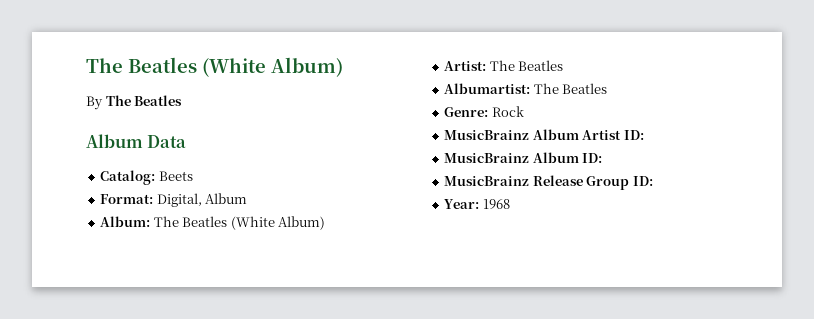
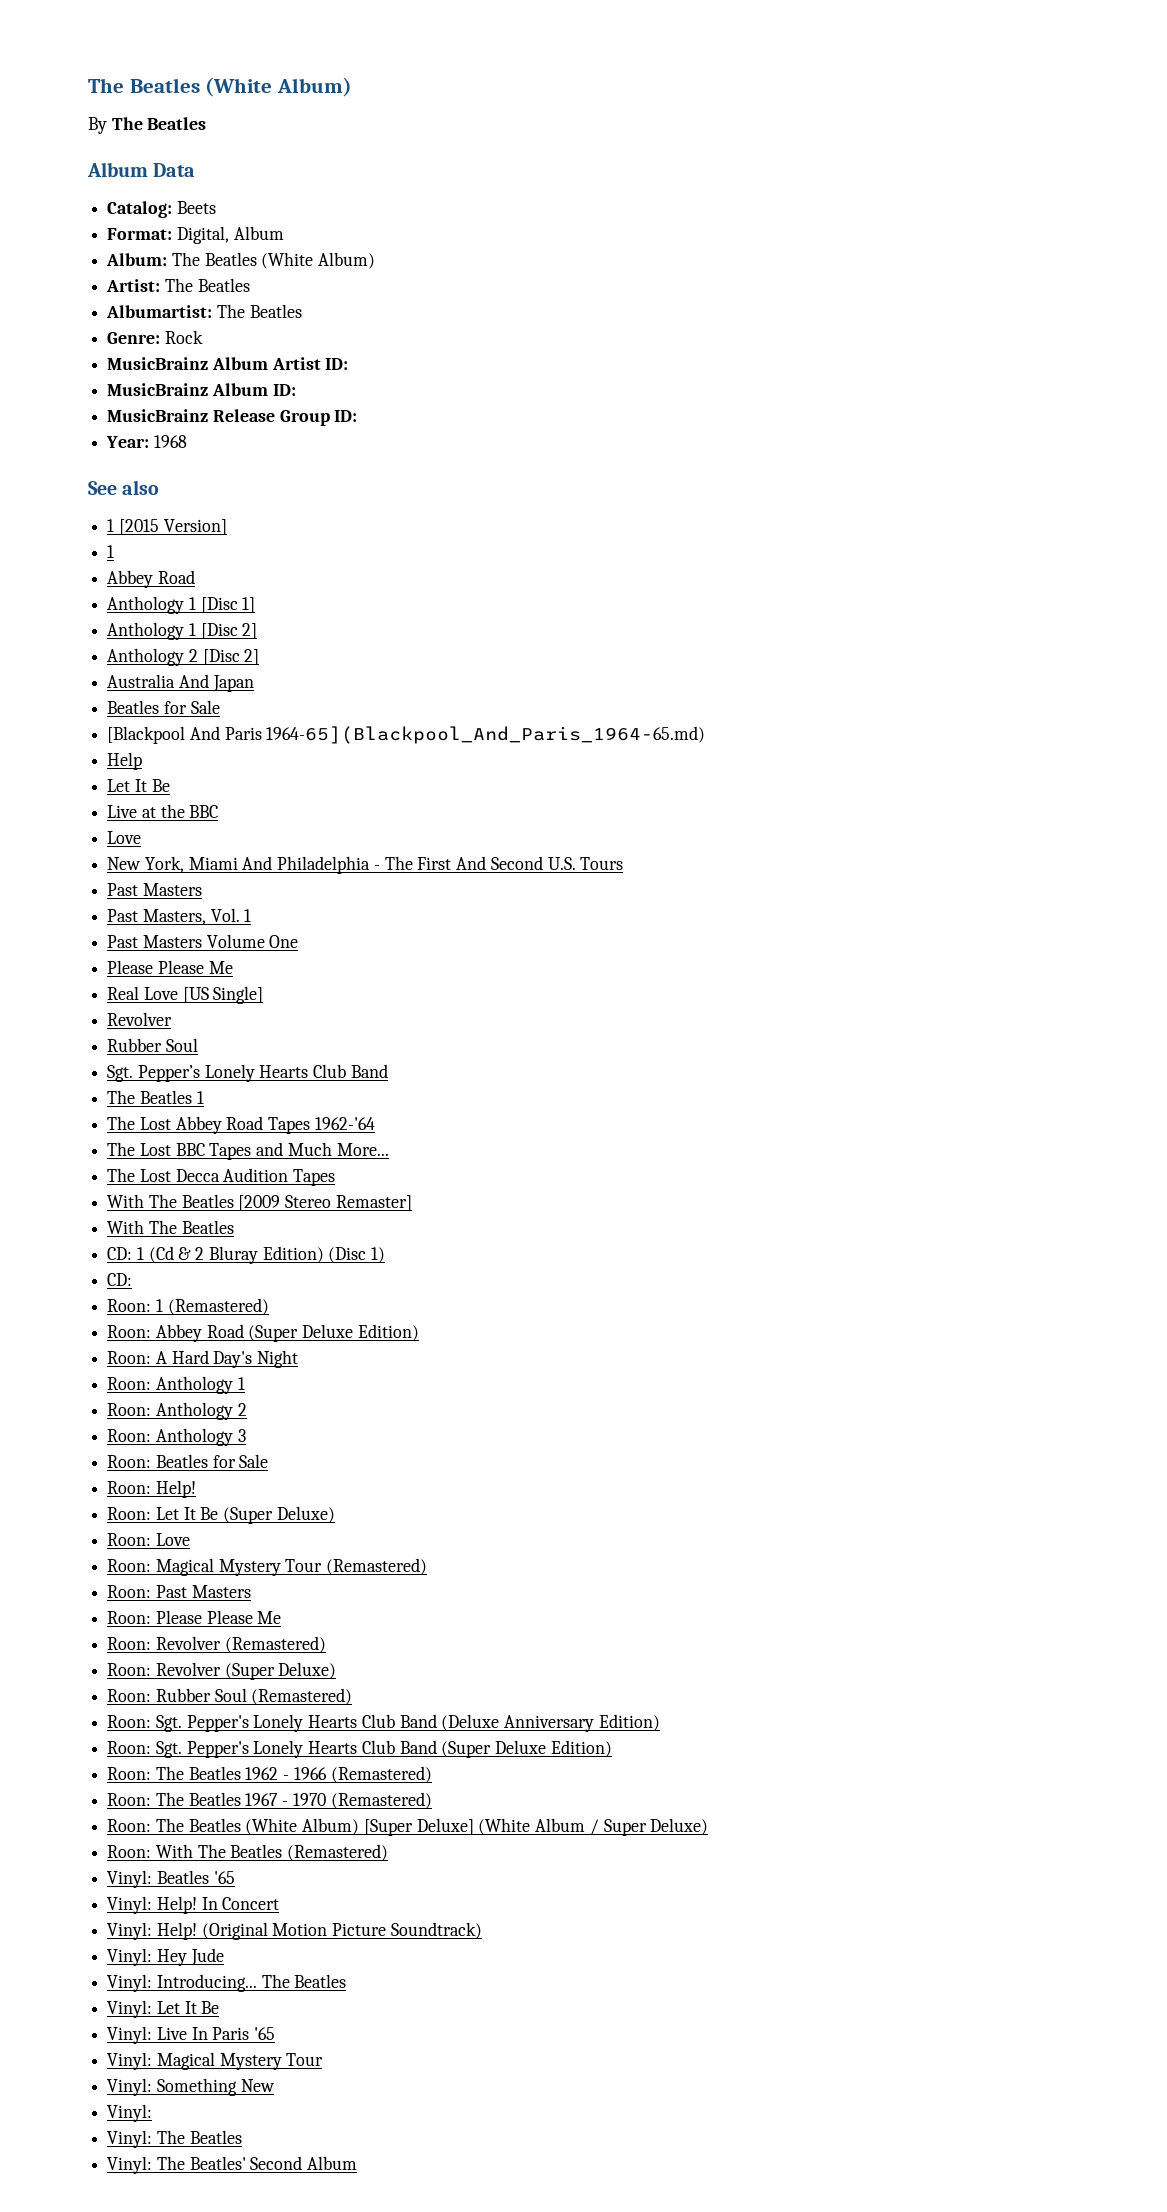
+ See also
+ 1 [2015 Version]
+ 1
+ Abbey Road
+ Anthology 1 [Disc 1]
+ Anthology 1 [Disc 2]
+ Anthology 2 [Disc 2]
+ Australia And Japan
+ Beatles for Sale
+ [Blackpool And Paris 1964-65](Blackpool_And_Paris_1964-65.md)
+ Help
+ Let It Be
+ Live at the BBC
+ Love
+ New York, Miami And Philadelphia - The First And Second U.S. Tours
+ Past Masters
+ Past Masters, Vol. 1
+ Past Masters Volume One
+ Please Please Me
+ Real Love [US Single]
+ Revolver
+ Rubber Soul
+ Sgt. Pepper’s Lonely Hearts Club Band
+ The Beatles 1
+ The Lost Abbey Road Tapes 1962-'64
+ The Lost BBC Tapes and Much More...
+ The Lost Decca Audition Tapes
+ With The Beatles [2009 Stereo Remaster]
+ With The Beatles
+ CD: 1 (Cd & 2 Bluray Edition) (Disc 1)
+ CD:
+ Roon: 1 (Remastered)
+ Roon: Abbey Road (Super Deluxe Edition)
+ Roon: A Hard Day's Night
+ Roon: Anthology 1
+ Roon: Anthology 2
+ Roon: Anthology 3
+ Roon: Beatles for Sale
+ Roon: Help!
+ Roon: Let It Be (Super Deluxe)
+ Roon: Love
+ Roon: Magical Mystery Tour (Remastered)
+ Roon: Past Masters
+ Roon: Please Please Me
+ Roon: Revolver (Remastered)
+ Roon: Revolver (Super Deluxe)
+ Roon: Rubber Soul (Remastered)
+ Roon: Sgt. Pepper's Lonely Hearts Club Band (Deluxe Anniversary Edition)
+ Roon: Sgt. Pepper's Lonely Hearts Club Band (Super Deluxe Edition)
+ Roon: The Beatles 1962 - 1966 (Remastered)
+ Roon: The Beatles 1967 - 1970 (Remastered)
+ Roon: The Beatles (White Album) [Super Deluxe] (White Album / Super Deluxe)
+ Roon: With The Beatles (Remastered)
+ Vinyl: Beatles '65
+ Vinyl: Help! In Concert
+ Vinyl: Help! (Original Motion Picture Soundtrack)
+ Vinyl: Hey Jude
+ Vinyl: Introducing... The Beatles
+ Vinyl: Let It Be
+ Vinyl: Live In Paris '65
+ Vinyl: Magical Mystery Tour
+ Vinyl: Something New
+ Vinyl:
+ Vinyl: The Beatles
+ Vinyl: The Beatles' Second Album

